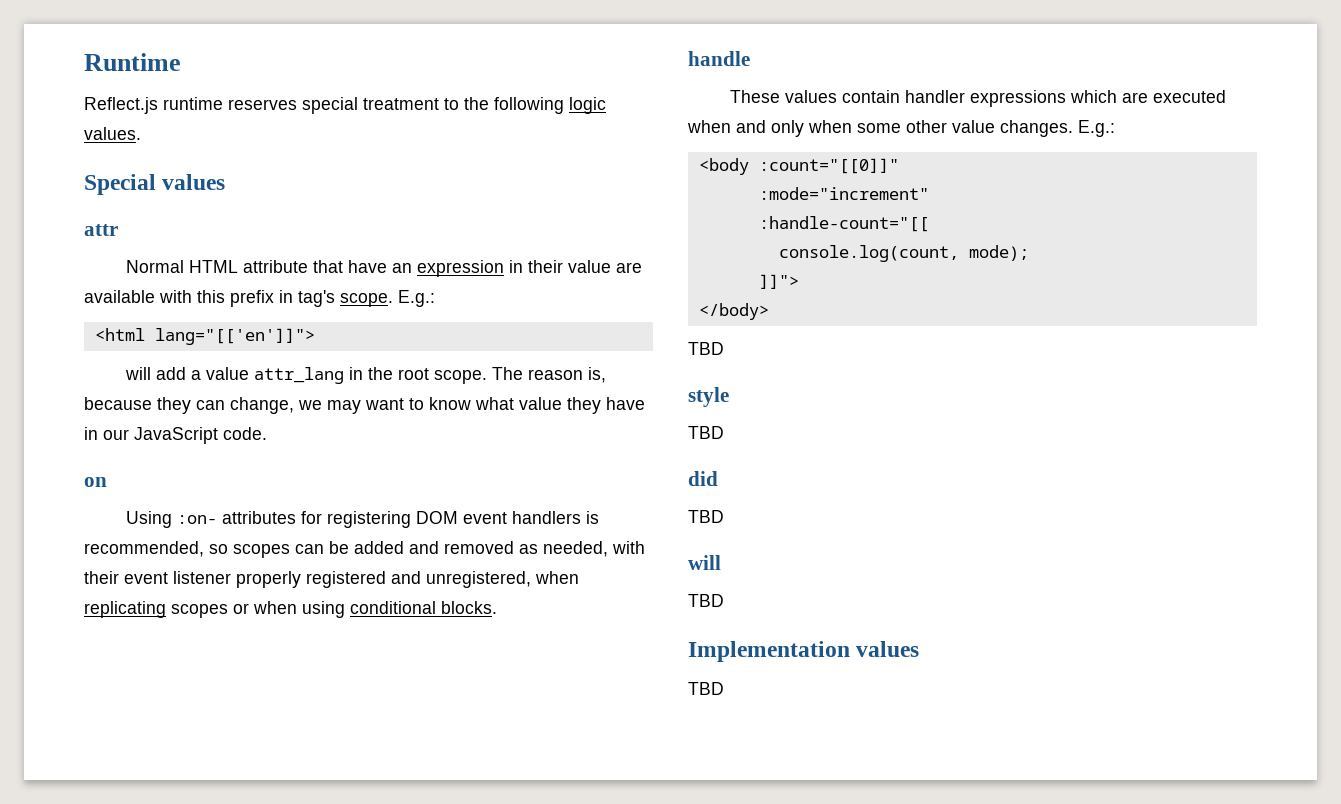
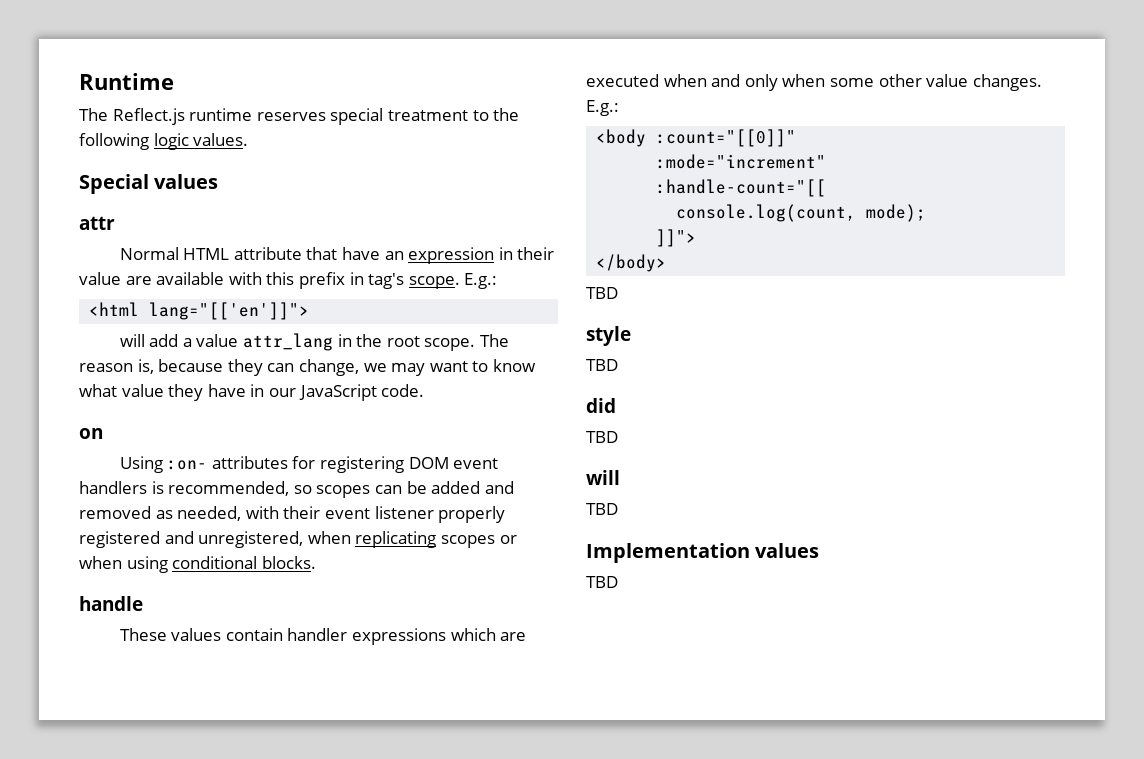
- Reflect.js runtime reserves special treatment to the following logic values.
+ The Reflect.js runtime reserves special treatment to the following logic values.

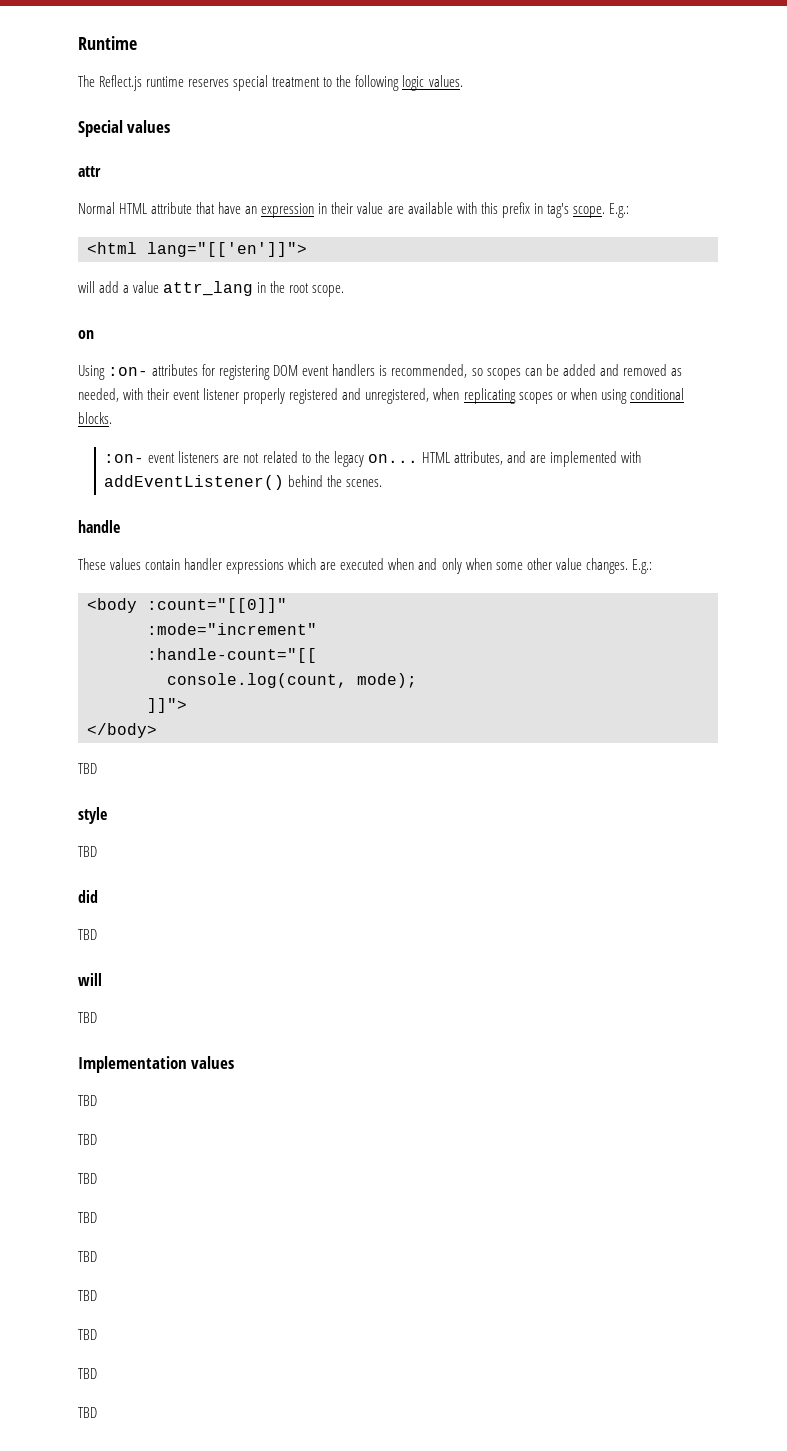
- The reason is, because they can change, we may want to know what value they have in our JavaScript code.
+ :on- event listeners are not related to the legacy on... HTML attributes, and are implemented with addEventListener() behind the scenes.
  Implementation values
+ TBD
+ TBD
+ TBD
+ TBD
+ TBD
+ TBD
+ TBD
+ TBD

